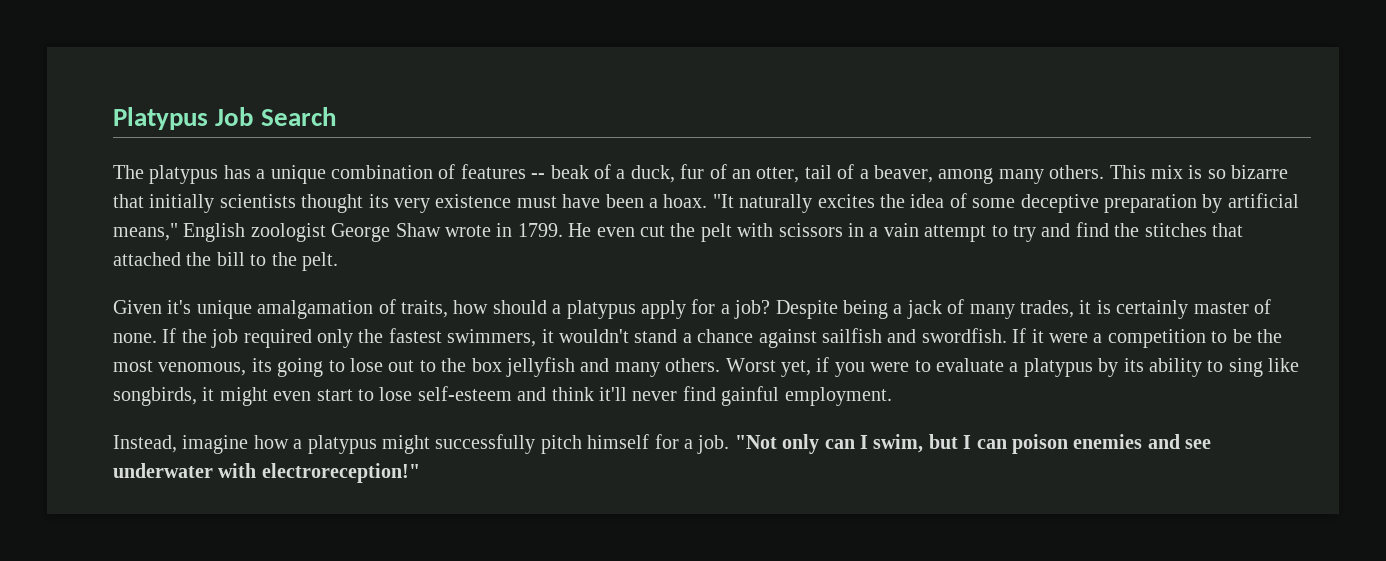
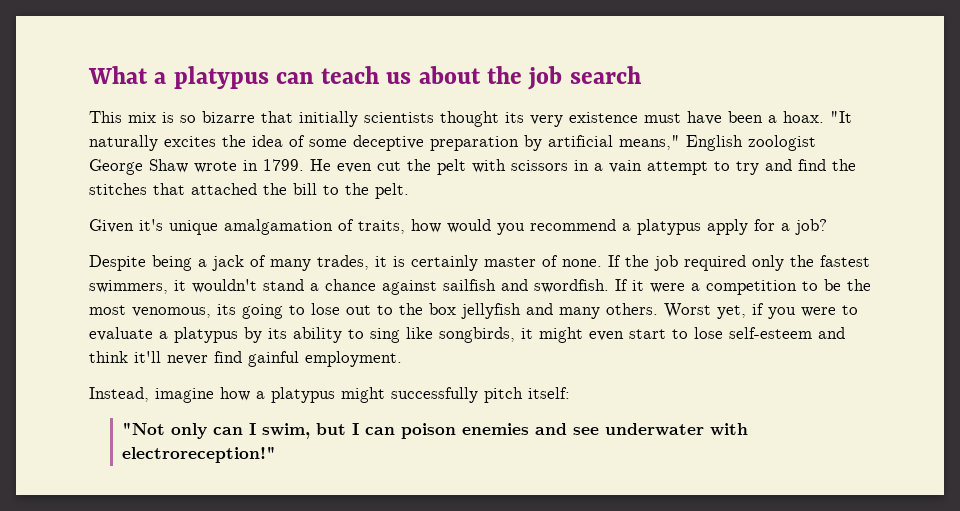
- Platypus Job Search
- The platypus has a unique combination of features -- beak of a duck, fur of an otter, tail of a beaver, among many others. This mix is so bizarre that initially scientists thought its very existence must have been a hoax.
+ What a platypus can teach us about the job search
+ This mix is so bizarre that initially scientists thought its very existence must have been a hoax.
- Given it's unique amalgamation of traits, how should a platypus apply for a job? Despite being a jack of many trades, it is certainly master of none.
+ Given it's unique amalgamation of traits, how would you recommend a platypus apply for a job?
+ Despite being a jack of many trades, it is certainly master of none.
- Instead, imagine how a platypus might successfully pitch himself for a job. "Not only can I swim, but I can poison enemies and see underwater with electroreception!"
+ Instead, imagine how a platypus might successfully pitch itself:
+ "Not only can I swim, but I can poison enemies and see underwater with electroreception!"

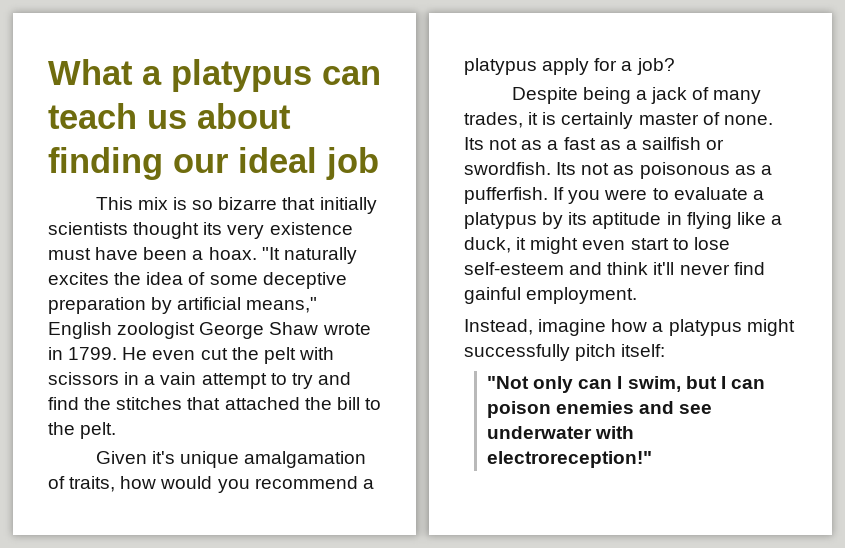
- What a platypus can teach us about the job search
+ What a platypus can teach us about finding our ideal job
- If the job required only the fastest swimmers, it wouldn't stand a chance against sailfish and swordfish. If it were a competition to be the most venomous, its going to lose out to the box jellyfish and many others. Worst yet, if you were to evaluate a platypus by its ability to sing like songbirds, it might even start to lose self-esteem and think it'll never find gainful employment.
+ Its not as a fast as a sailfish or swordfish. Its not as poisonous as a pufferfish. If you were to evaluate a platypus by its aptitude in flying like a duck, it might even start to lose self-esteem and think it'll never find gainful employment.

